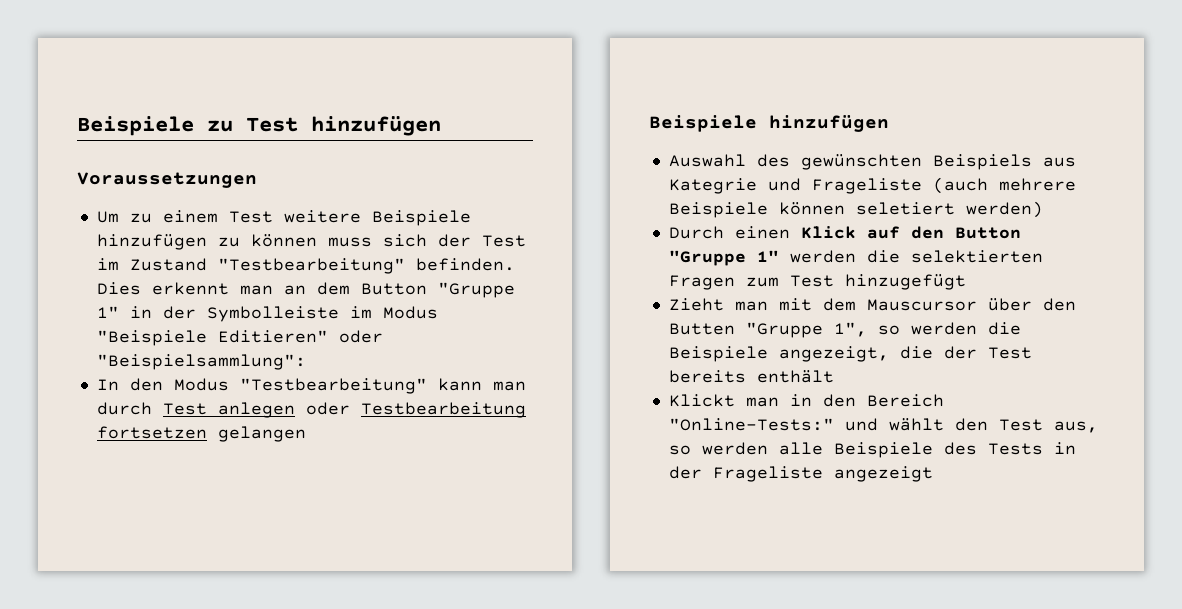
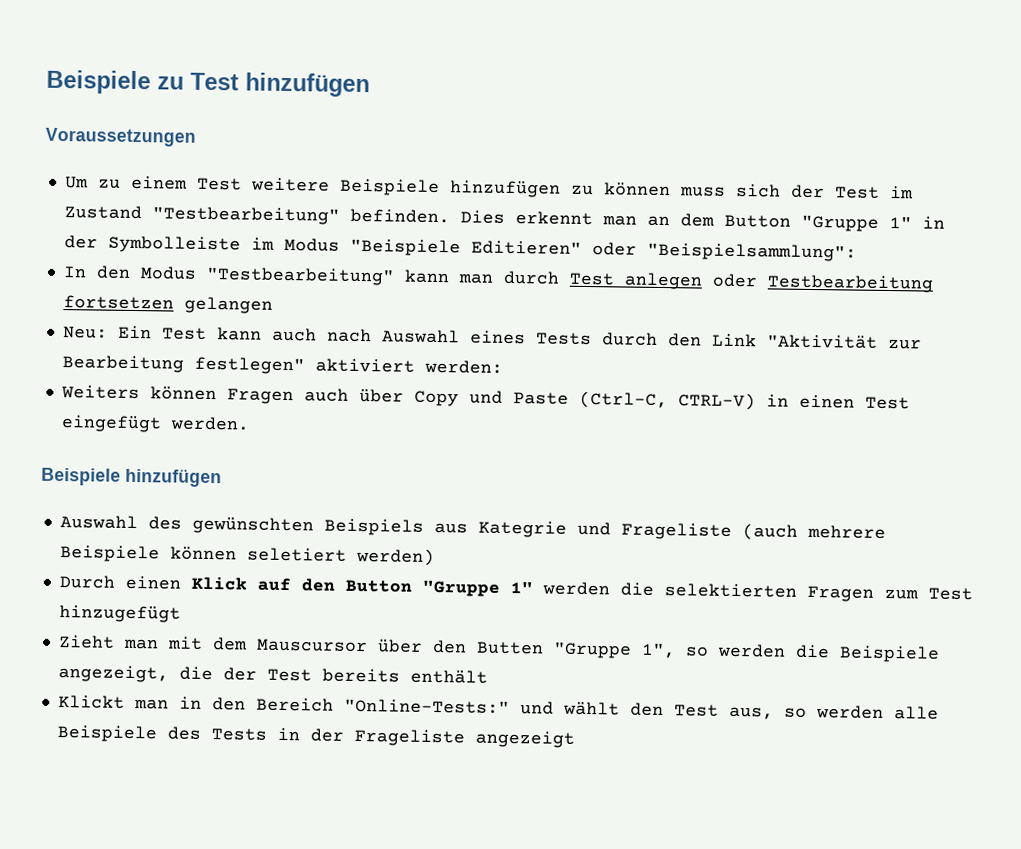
+ Neu: Ein Test kann auch nach Auswahl eines Tests durch den Link "Aktivität zur Bearbeitung festlegen" aktiviert werden:
+ Weiters können Fragen auch über Copy und Paste (Ctrl-C, CTRL-V) in einen Test eingefügt werden.

